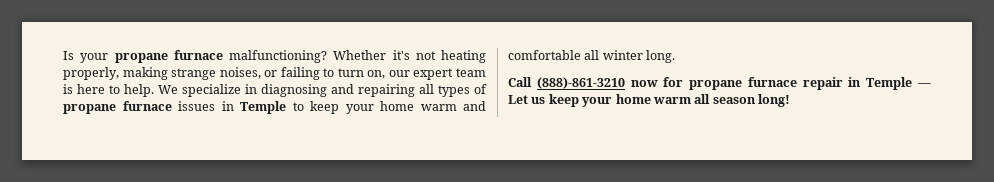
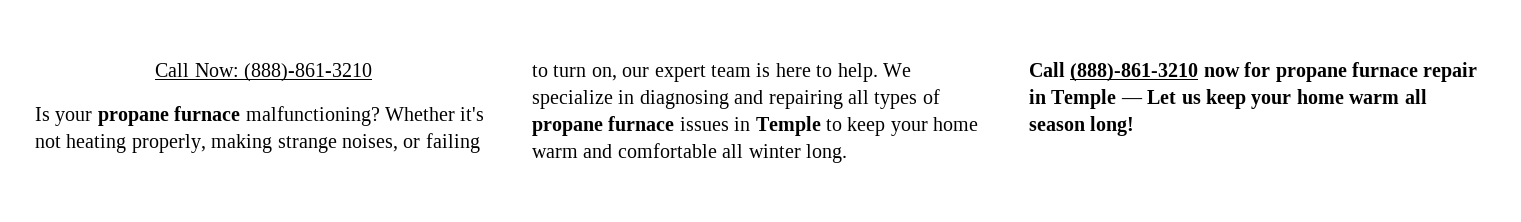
+ Call Now: (888)-861-3210

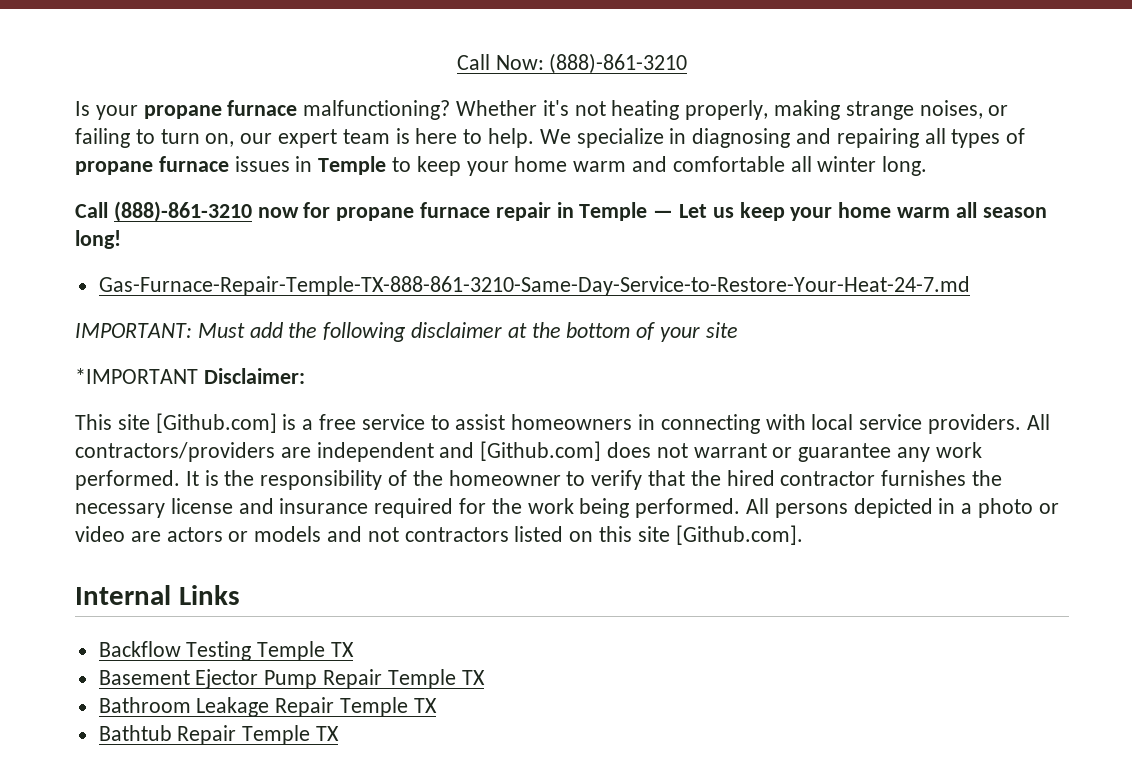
+ Gas-Furnace-Repair-Temple-TX-888-861-3210-Same-Day-Service-to-Restore-Your-Heat-24-7.md
+ IMPORTANT: Must add the following disclaimer at the bottom of your site
+ *IMPORTANT Disclaimer:
+ This site [Github.com] is a free service to assist homeowners in connecting with local service providers. All contractors/providers are independent and [Github.com] does not warrant or guarantee any work performed. It is the responsibility of the homeowner to verify that the hired contractor furnishes the necessary license and insurance required for the work being performed. All persons depicted in a photo or video are actors or models and not contractors listed on this site [Github.com].
+ Internal Links
+ Backflow Testing Temple TX
+ Basement Ejector Pump Repair Temple TX
+ Bathroom Leakage Repair Temple TX
+ Bathtub Repair Temple TX

